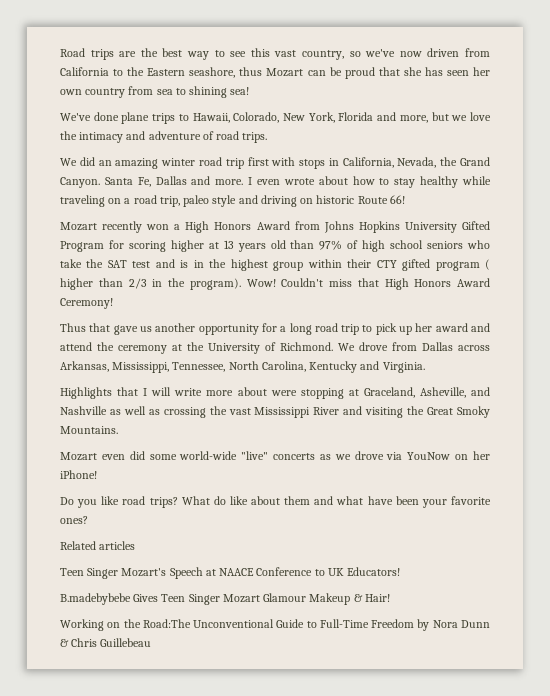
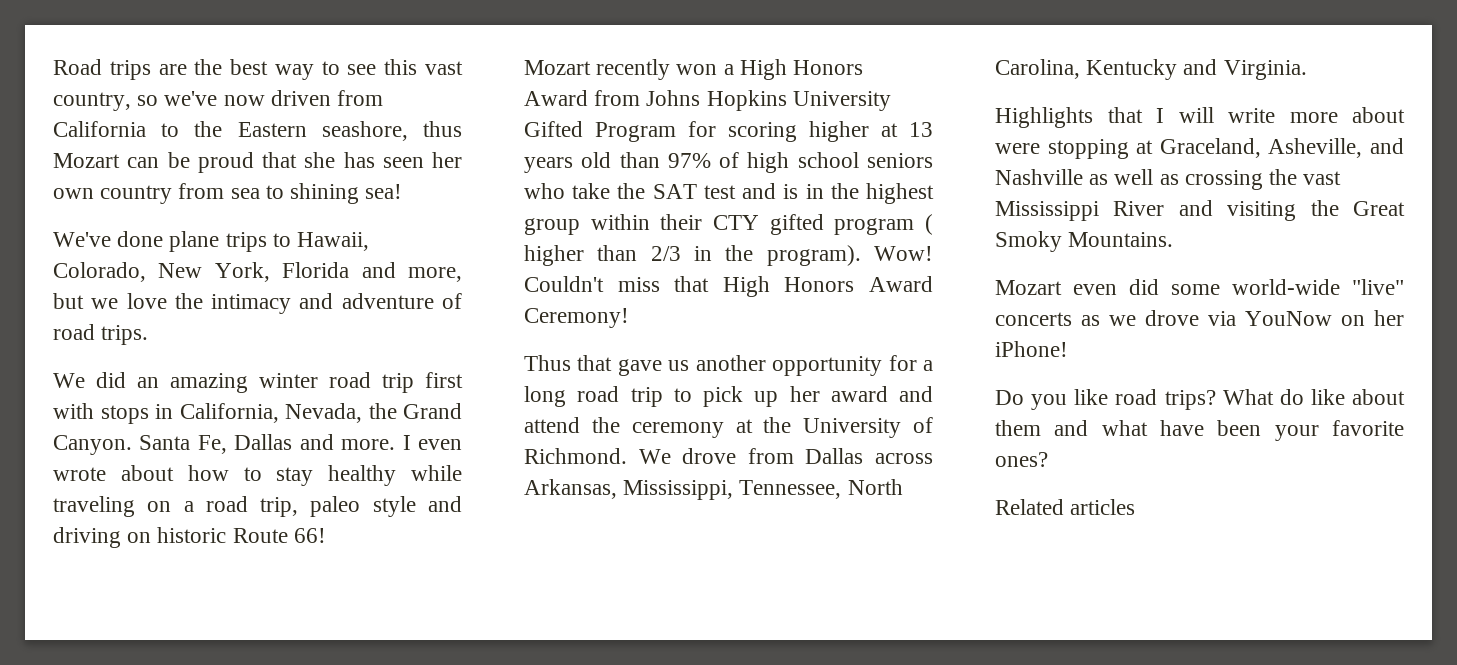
- Teen Singer Mozart's Speech at NAACE Conference to UK Educators!
- B.madebybebe Gives Teen Singer Mozart Glamour Makeup & Hair!
- Working on the Road:The Unconventional Guide to Full-Time Freedom by Nora Dunn & Chris Guillebeau

